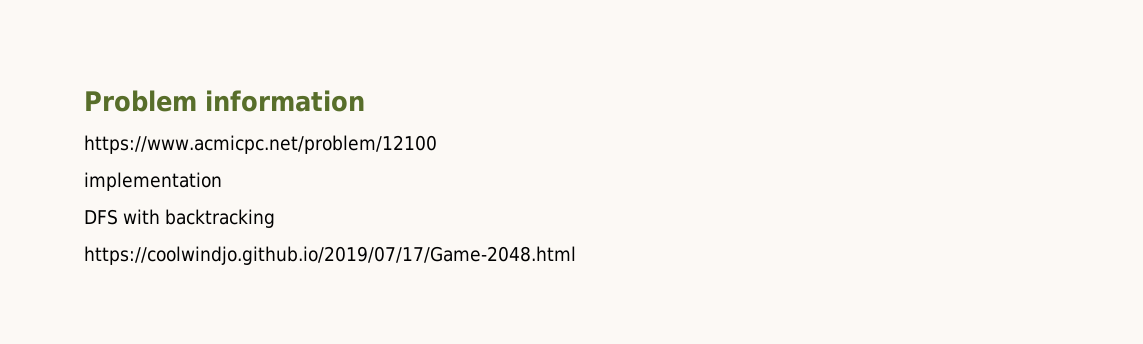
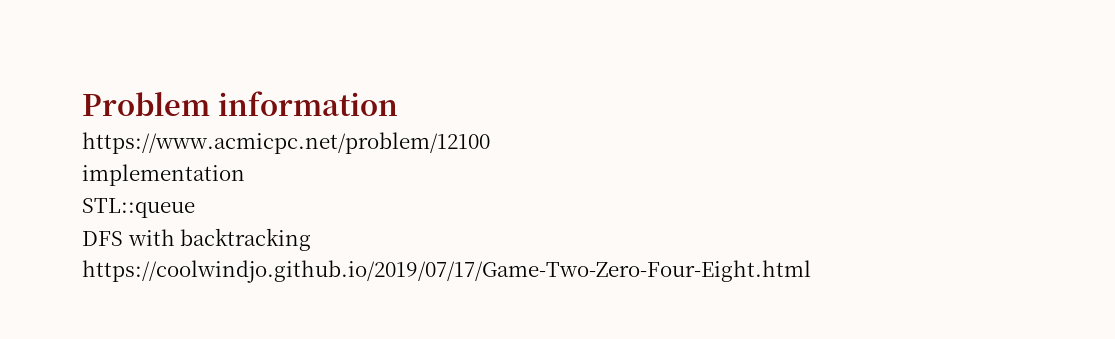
+ STL::queue
- https://coolwindjo.github.io/2019/07/17/Game-2048.html
+ https://coolwindjo.github.io/2019/07/17/Game-Two-Zero-Four-Eight.html

